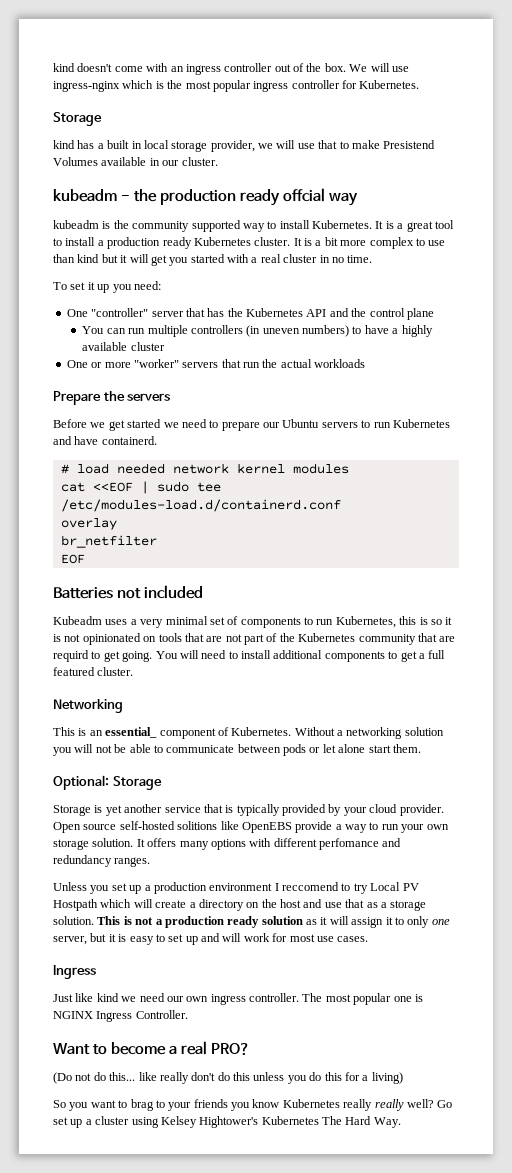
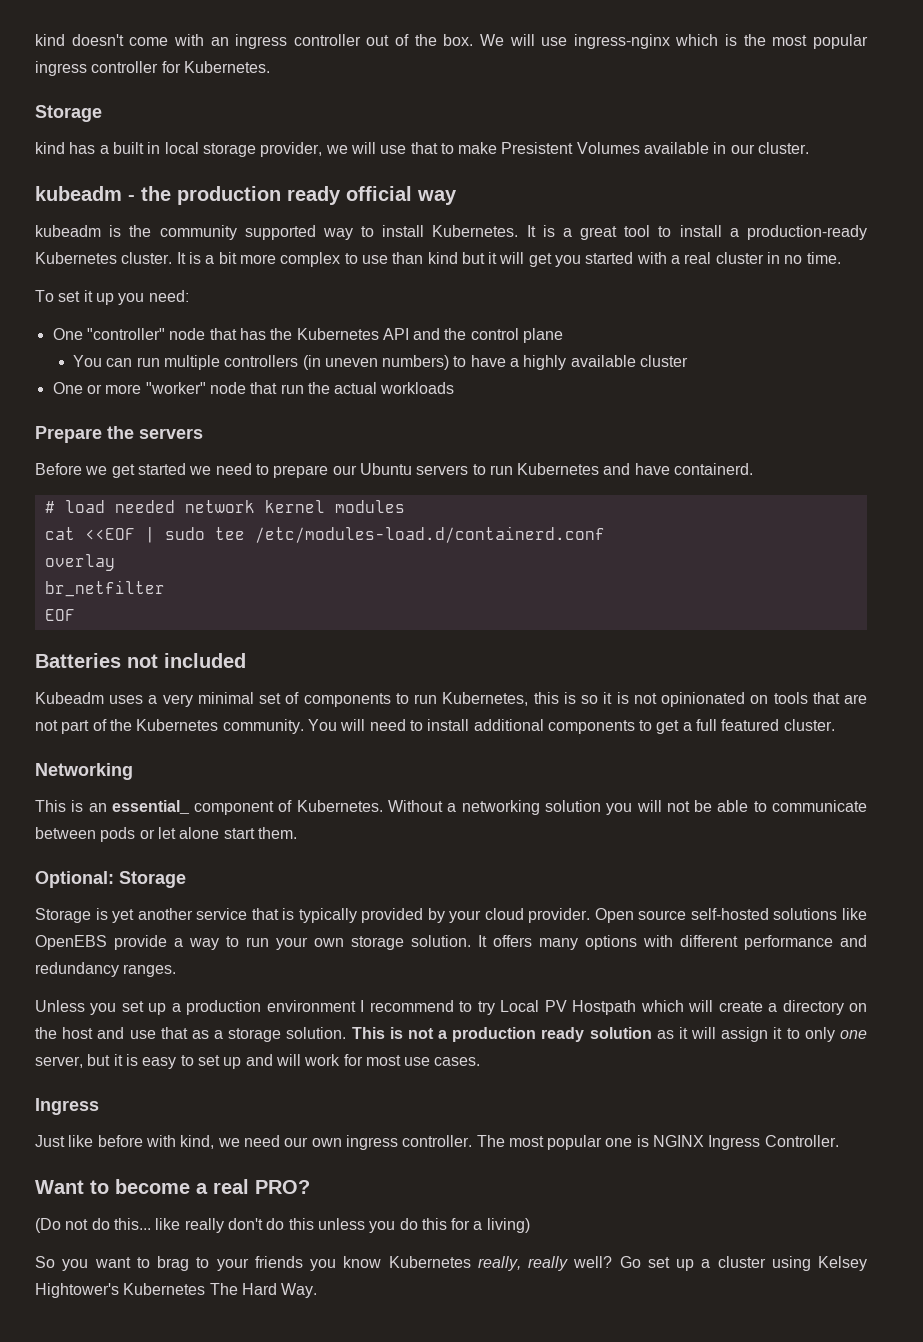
- kind has a built in local storage provider, we will use that to make Presistend Volumes available in our cluster.
+ kind has a built in local storage provider, we will use that to make Presistent Volumes available in our cluster.
- kubeadm - the production ready offcial way
+ kubeadm - the production ready official way
- It is a great tool to install a production ready Kubernetes cluster.
+ It is a great tool to install a production-ready Kubernetes cluster.
- One "controller" server that has the Kubernetes API and the control plane
+ One "controller" node that has the Kubernetes API and the control plane
- One or more "worker" servers that run the actual workloads
+ One or more "worker" node that run the actual workloads
- Kubeadm uses a very minimal set of components to run Kubernetes, this is so it is not opinionated on tools that are not part of the Kubernetes community that are requird to get going.
+ Kubeadm uses a very minimal set of components to run Kubernetes, this is so it is not opinionated on tools that are not part of the Kubernetes community.
- Open source self-hosted solitions like OpenEBS provide a way to run your own storage solution.
+ Open source self-hosted solutions like OpenEBS provide a way to run your own storage solution.
- It offers many options with different perfomance and redundancy ranges.
+ It offers many options with different performance and redundancy ranges.
- Unless you set up a production environment I reccomend to try Local PV Hostpath which will create a directory on the host and use that as a storage solution.
+ Unless you set up a production environment I recommend to try Local PV Hostpath which will create a directory on the host and use that as a storage solution.
- Just like kind we need our own ingress controller.
+ Just like before with kind, we need our own ingress controller.
- So you want to brag to your friends you know Kubernetes really really well?
+ So you want to brag to your friends you know Kubernetes really, really well?

